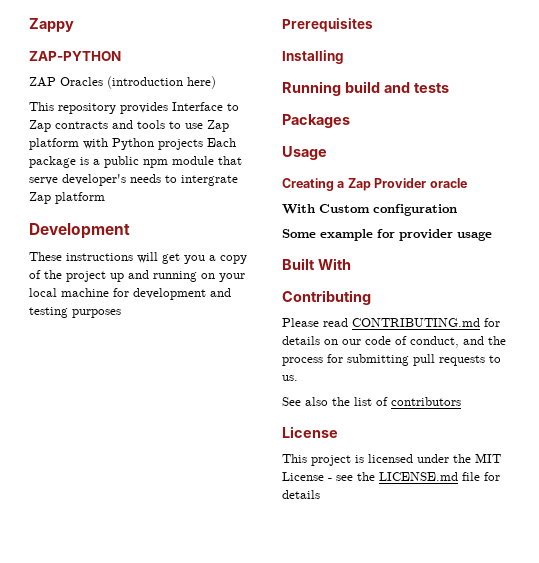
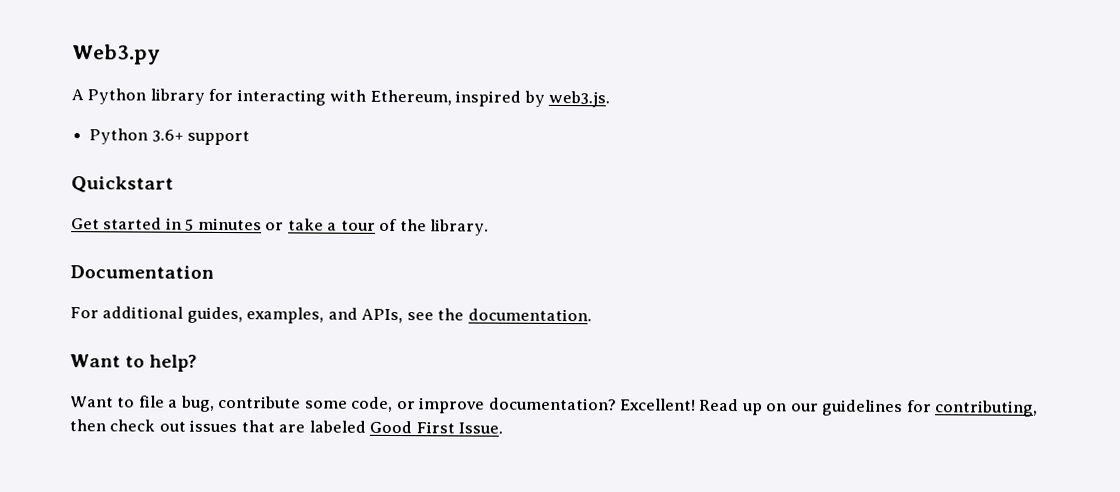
- Zappy
- ZAP-PYTHON
- ZAP Oracles (introduction here)
- This repository provides Interface to Zap contracts and tools to use Zap platform with Python projects Each package is a public npm module that serve developer's needs to intergrate Zap platform
- Development
- These instructions will get you a copy of the project up and running on your local machine for development and testing purposes
- Prerequisites
- Installing
- Running build and tests
- Packages
- Usage
- Creating a Zap Provider oracle
- With Custom configuration
- Some example for provider usage
- Built With
- Contributing
- Please read CONTRIBUTING.md for details on our code of conduct, and the process for submitting pull requests to us.
- See also the list of contributors
- License
- This project is licensed under the MIT License - see the LICENSE.md file for details
+ Web3.py
+ A Python library for interacting with Ethereum, inspired by web3.js.
+ Python 3.6+ support
+ Quickstart
+ Get started in 5 minutes or take a tour of the library.
+ Documentation
+ For additional guides, examples, and APIs, see the documentation.
+ Want to help?
+ Want to file a bug, contribute some code, or improve documentation? Excellent! Read up on our guidelines for contributing, then check out issues that are labeled Good First Issue.

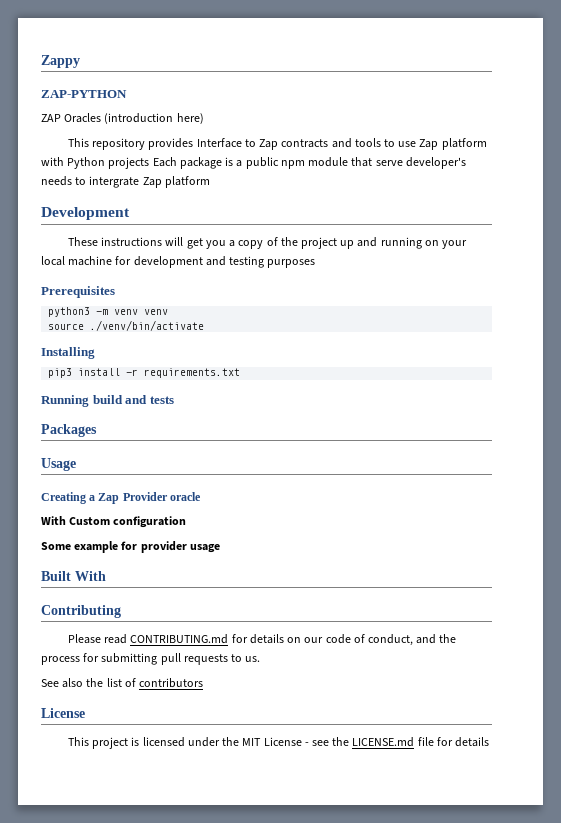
- Web3.py
- A Python library for interacting with Ethereum, inspired by web3.js.
- Python 3.6+ support
- Quickstart
- Get started in 5 minutes or take a tour of the library.
- Documentation
- For additional guides, examples, and APIs, see the documentation.
- Want to help?
- Want to file a bug, contribute some code, or improve documentation? Excellent! Read up on our guidelines for contributing, then check out issues that are labeled Good First Issue.
+ Zappy
+ ZAP-PYTHON
+ ZAP Oracles (introduction here)
+ This repository provides Interface to Zap contracts and tools to use Zap platform with Python projects Each package is a public npm module that serve developer's needs to intergrate Zap platform
+ Development
+ These instructions will get you a copy of the project up and running on your local machine for development and testing purposes
+ Prerequisites
+ python3 -m venv venv
+ source ./venv/bin/activate
+ Installing
+ pip3 install -r requirements.txt
+ Running build and tests
+ Packages
+ Usage
+ Creating a Zap Provider oracle
+ With Custom configuration
+ Some example for provider usage
+ Built With
+ Contributing
+ Please read CONTRIBUTING.md for details on our code of conduct, and the process for submitting pull requests to us.
+ See also the list of contributors
+ License
+ This project is licensed under the MIT License - see the LICENSE.md file for details

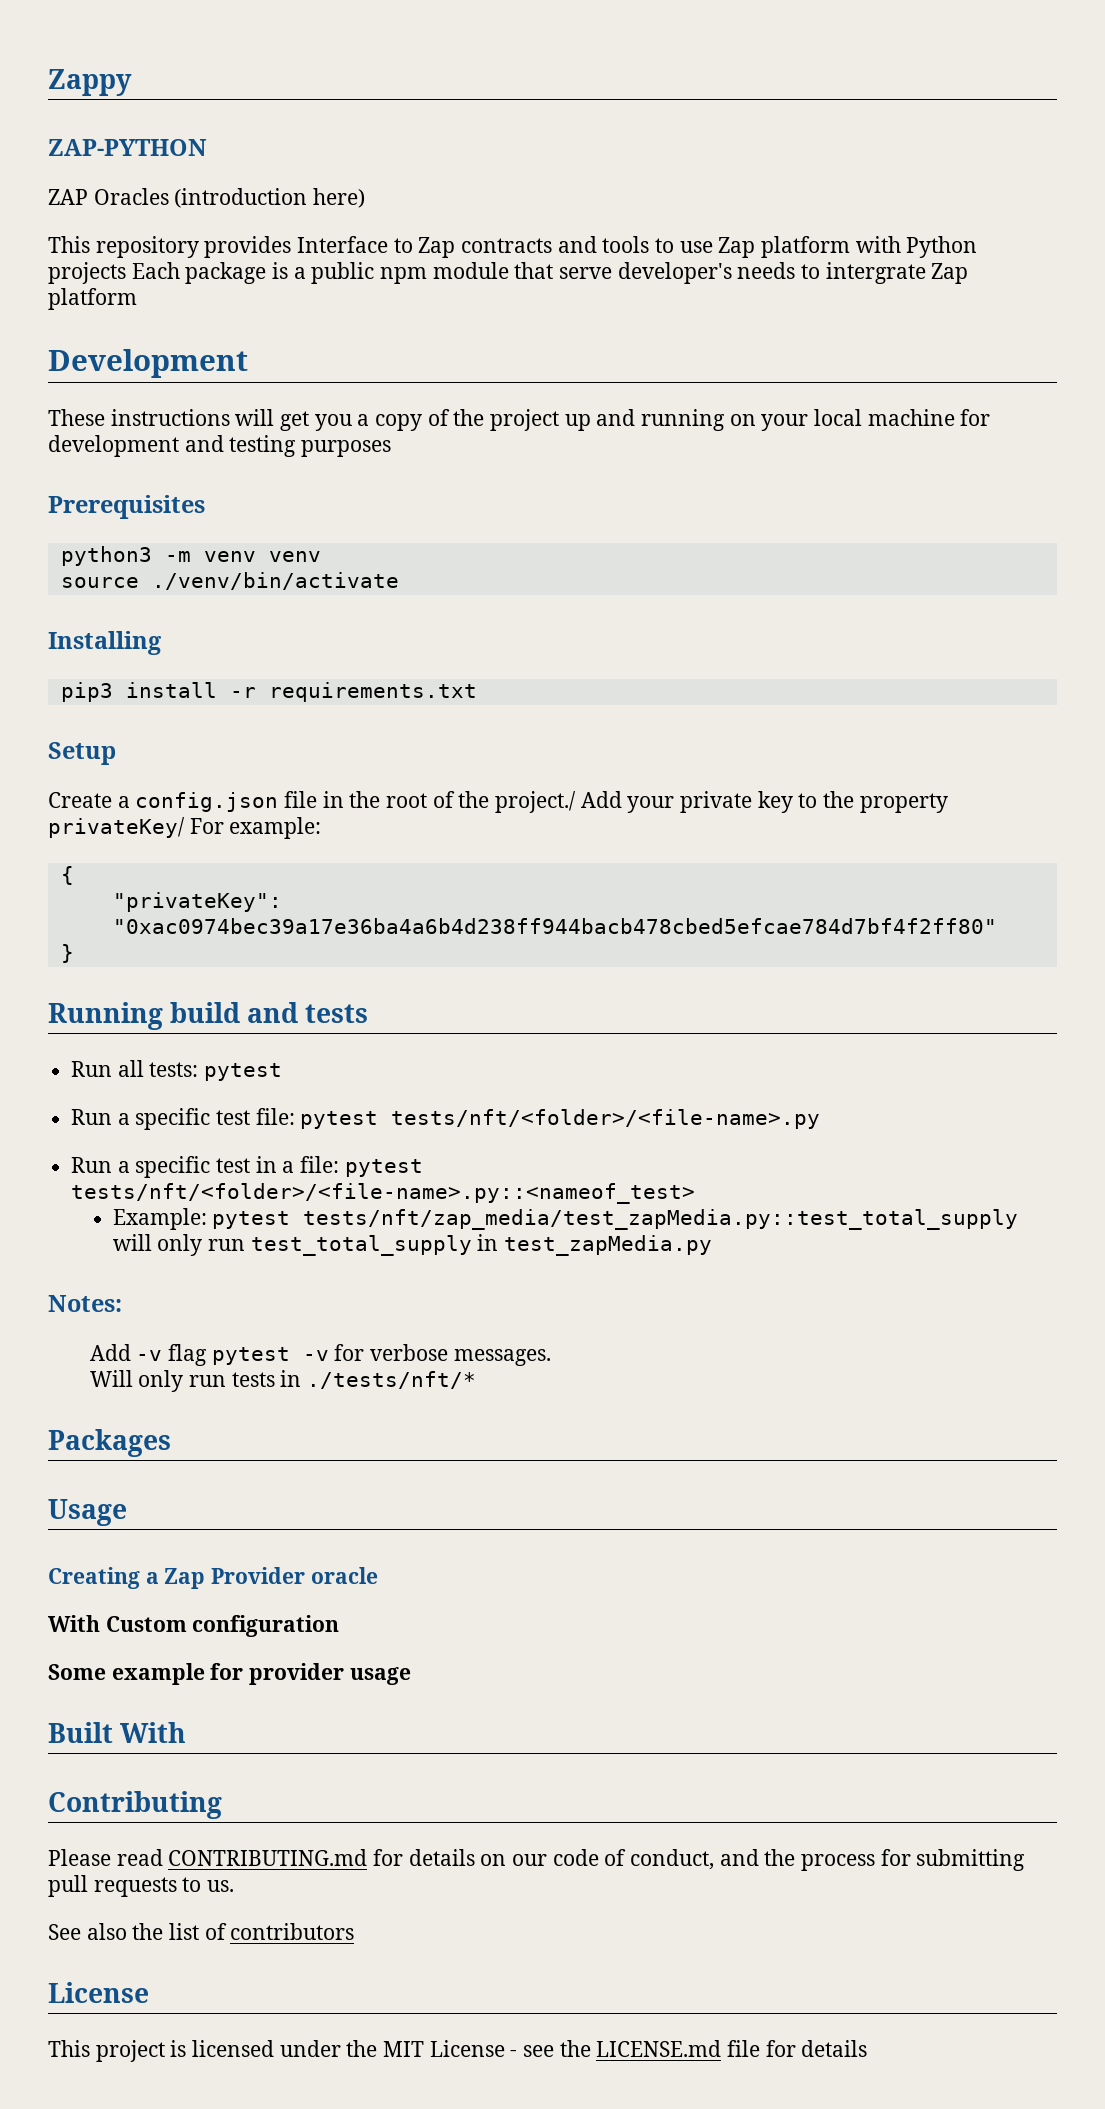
+ Setup
+ Create a config.json file in the root of the project./ Add your private key to the property privateKey/ For example:
+ {
+ "privateKey": "0xac0974bec39a17e36ba4a6b4d238ff944bacb478cbed5efcae784d7bf4f2ff80"
+ }
  Running build and tests
+ Run all tests: pytest
+ Run a specific test file: pytest tests/nft/<folder>/<file-name>.py
+ Run a specific test in a file: pytest tests/nft/<folder>/<file-name>.py::<nameof_test>
+ Example: pytest tests/nft/zap_media/test_zapMedia.py::test_total_supply will only run test_total_supply in test_zapMedia.py
+ Notes:
+ Add -v flag pytest -v for verbose messages.
+ Will only run tests in ./tests/nft/*

